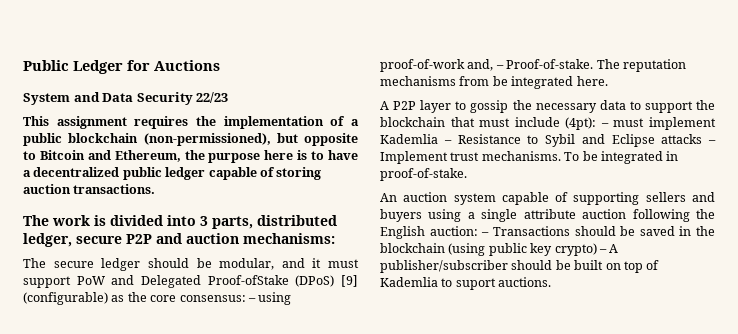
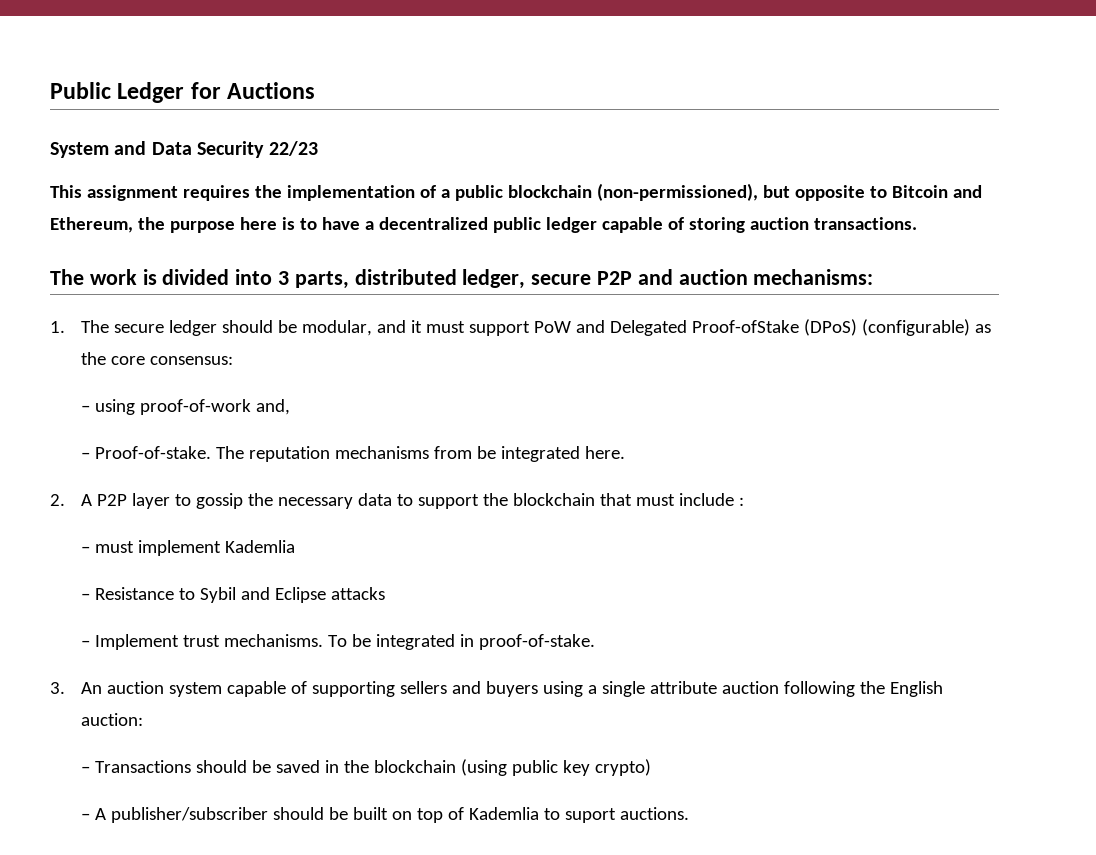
- The secure ledger should be modular, and it must support PoW and Delegated Proof-ofStake (DPoS) [9] (configurable) as the core consensus: – using proof-of-work and, – Proof-of-stake.
+ 1. The secure ledger should be modular, and it must support PoW and Delegated Proof-ofStake (DPoS) (configurable) as the core consensus:
+ – using proof-of-work and,
+ – Proof-of-stake.
- A P2P layer to gossip the necessary data to support the blockchain that must include (4pt): – must implement Kademlia – Resistance to Sybil and Eclipse attacks – Implement trust mechanisms.
+ 2. A P2P layer to gossip the necessary data to support the blockchain that must include :
+ – must implement Kademlia
+ – Resistance to Sybil and Eclipse attacks
+ – Implement trust mechanisms.
- An auction system capable of supporting sellers and buyers using a single attribute auction following the English auction: – Transactions should be saved in the blockchain (using public key crypto) – A publisher/subscriber should be built on top of Kademlia to suport auctions.
+ 3. An auction system capable of supporting sellers and buyers using a single attribute auction following the English auction:
+ – Transactions should be saved in the blockchain (using public key crypto)
+ – A publisher/subscriber should be built on top of Kademlia to suport auctions.

